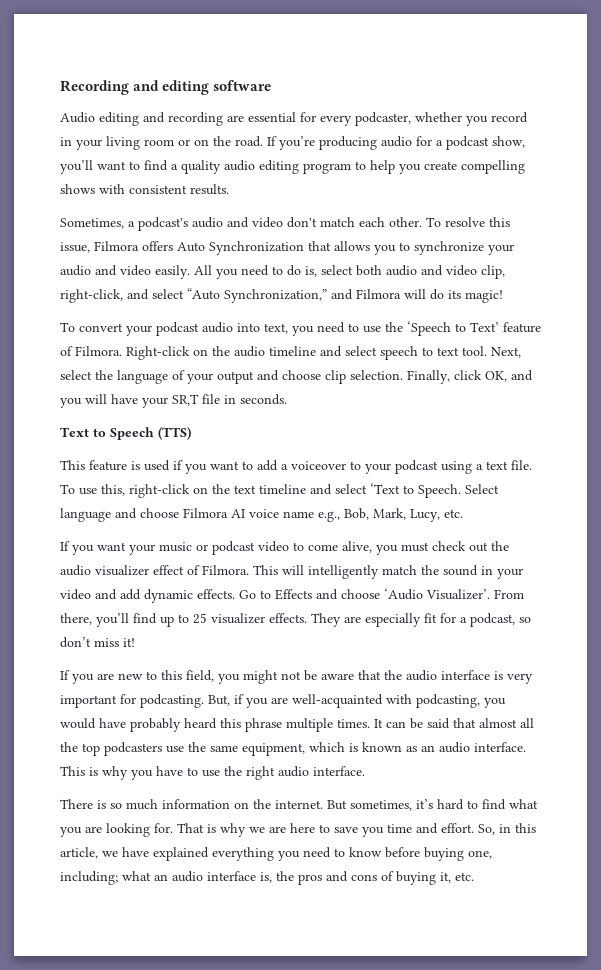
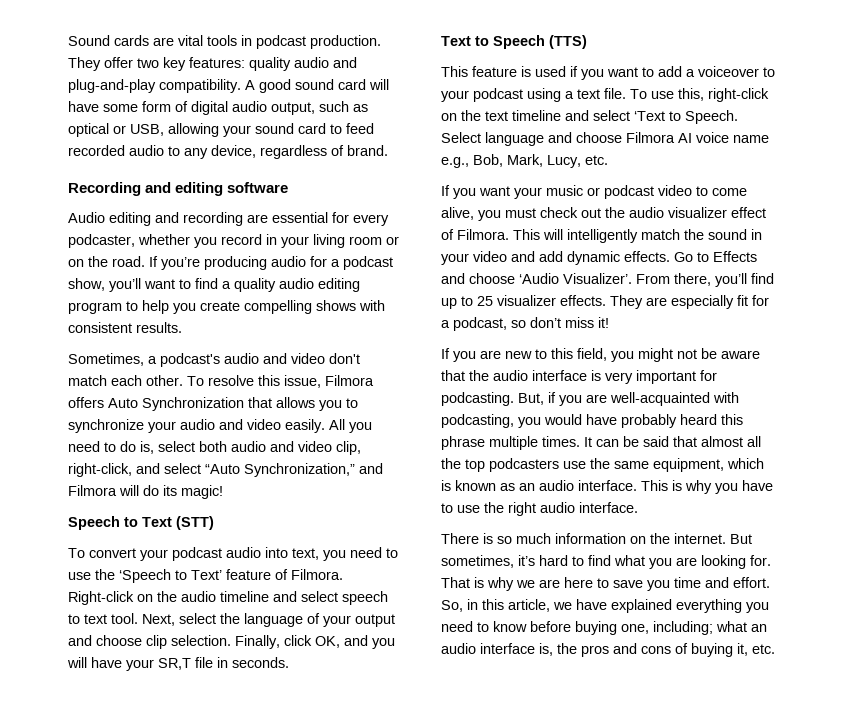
+ Sound cards are vital tools in podcast production. They offer two key features: quality audio and plug-and-play compatibility. A good sound card will have some form of digital audio output, such as optical or USB, allowing your sound card to feed recorded audio to any device, regardless of brand.
+ Speech to Text (STT)

